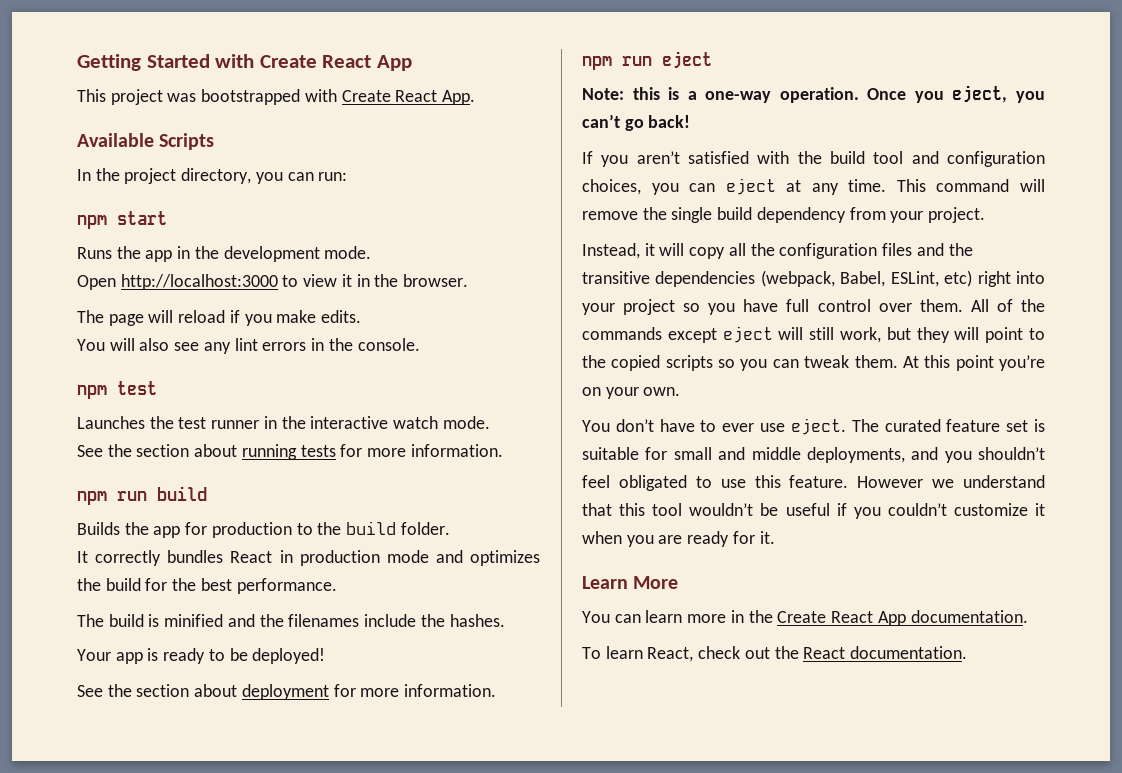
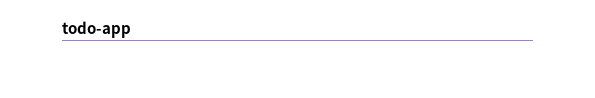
- Getting Started with Create React App
- This project was bootstrapped with Create React App.
- Available Scripts
- In the project directory, you can run:
- npm start
- Runs the app in the development mode.
- Open http://localhost:3000 to view it in the browser.
- The page will reload if you make edits.
- You will also see any lint errors in the console.
- npm test
- Launches the test runner in the interactive watch mode.
- See the section about running tests for more information.
- npm run build
- Builds the app for production to the build folder.
- It correctly bundles React in production mode and optimizes the build for the best performance.
- The build is minified and the filenames include the hashes.
- Your app is ready to be deployed!
- See the section about deployment for more information.
- npm run eject
- Note: this is a one-way operation. Once you eject, you can’t go back!
- If you aren’t satisfied with the build tool and configuration choices, you can eject at any time. This command will remove the single build dependency from your project.
- Instead, it will copy all the configuration files and the transitive dependencies (webpack, Babel, ESLint, etc) right into your project so you have full control over them. All of the commands except eject will still work, but they will point to the copied scripts so you can tweak them. At this point you’re on your own.
- You don’t have to ever use eject. The curated feature set is suitable for small and middle deployments, and you shouldn’t feel obligated to use this feature. However we understand that this tool wouldn’t be useful if you couldn’t customize it when you are ready for it.
- Learn More
- You can learn more in the Create React App documentation.
- To learn React, check out the React documentation.
+ todo-app

